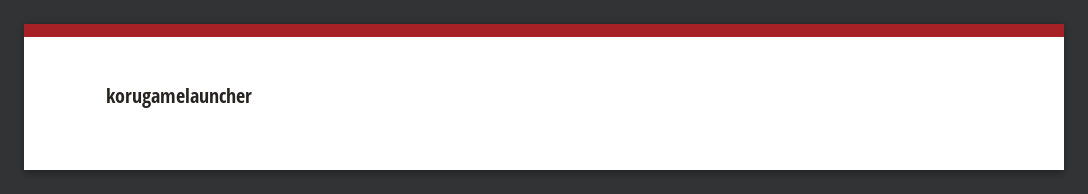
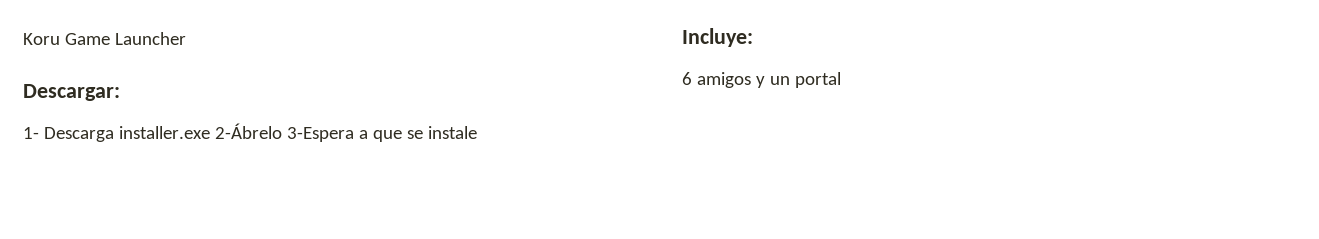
- korugamelauncher
+ Koru Game Launcher
+ Descargar:
+ 1- Descarga installer.exe 2-Ábrelo 3-Espera a que se instale
+ Incluye:
+ 6 amigos y un portal

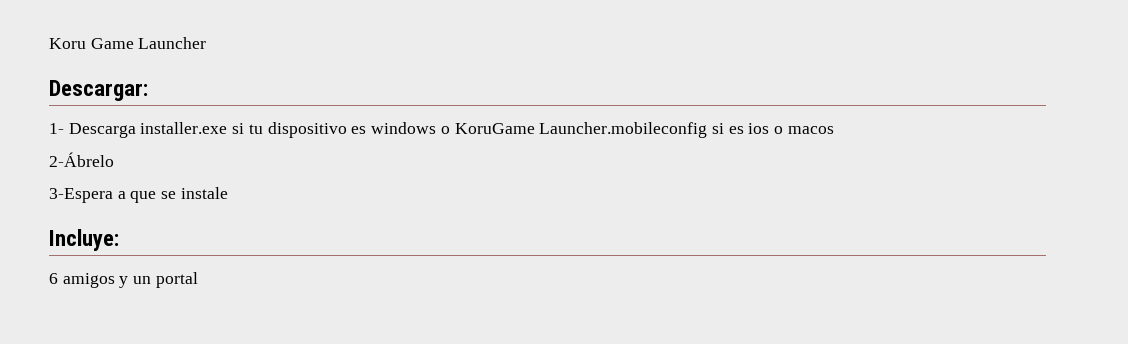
- 1- Descarga installer.exe 2-Ábrelo 3-Espera a que se instale
+ 1- Descarga installer.exe si tu dispositivo es windows o KoruGame Launcher.mobileconfig si es ios o macos
+ 2-Ábrelo
+ 3-Espera a que se instale

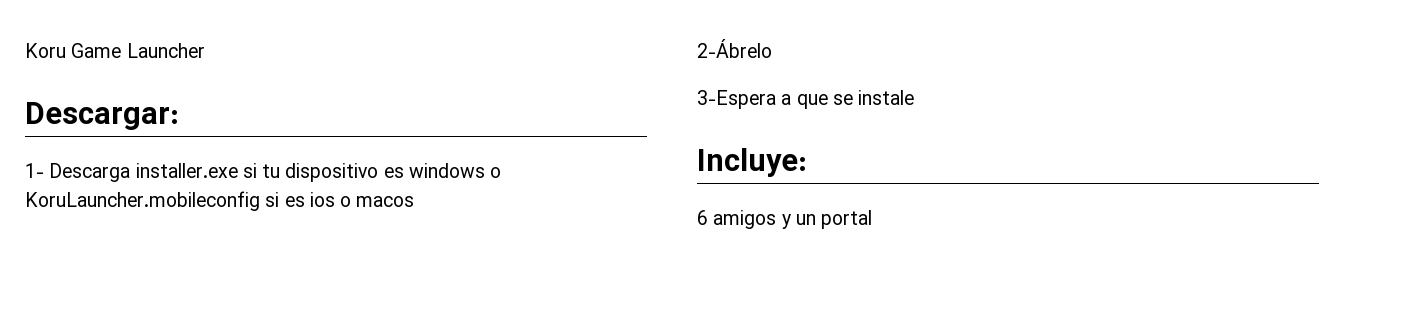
- 1- Descarga installer.exe si tu dispositivo es windows o KoruGame Launcher.mobileconfig si es ios o macos
+ 1- Descarga installer.exe si tu dispositivo es windows o KoruLauncher.mobileconfig si es ios o macos

